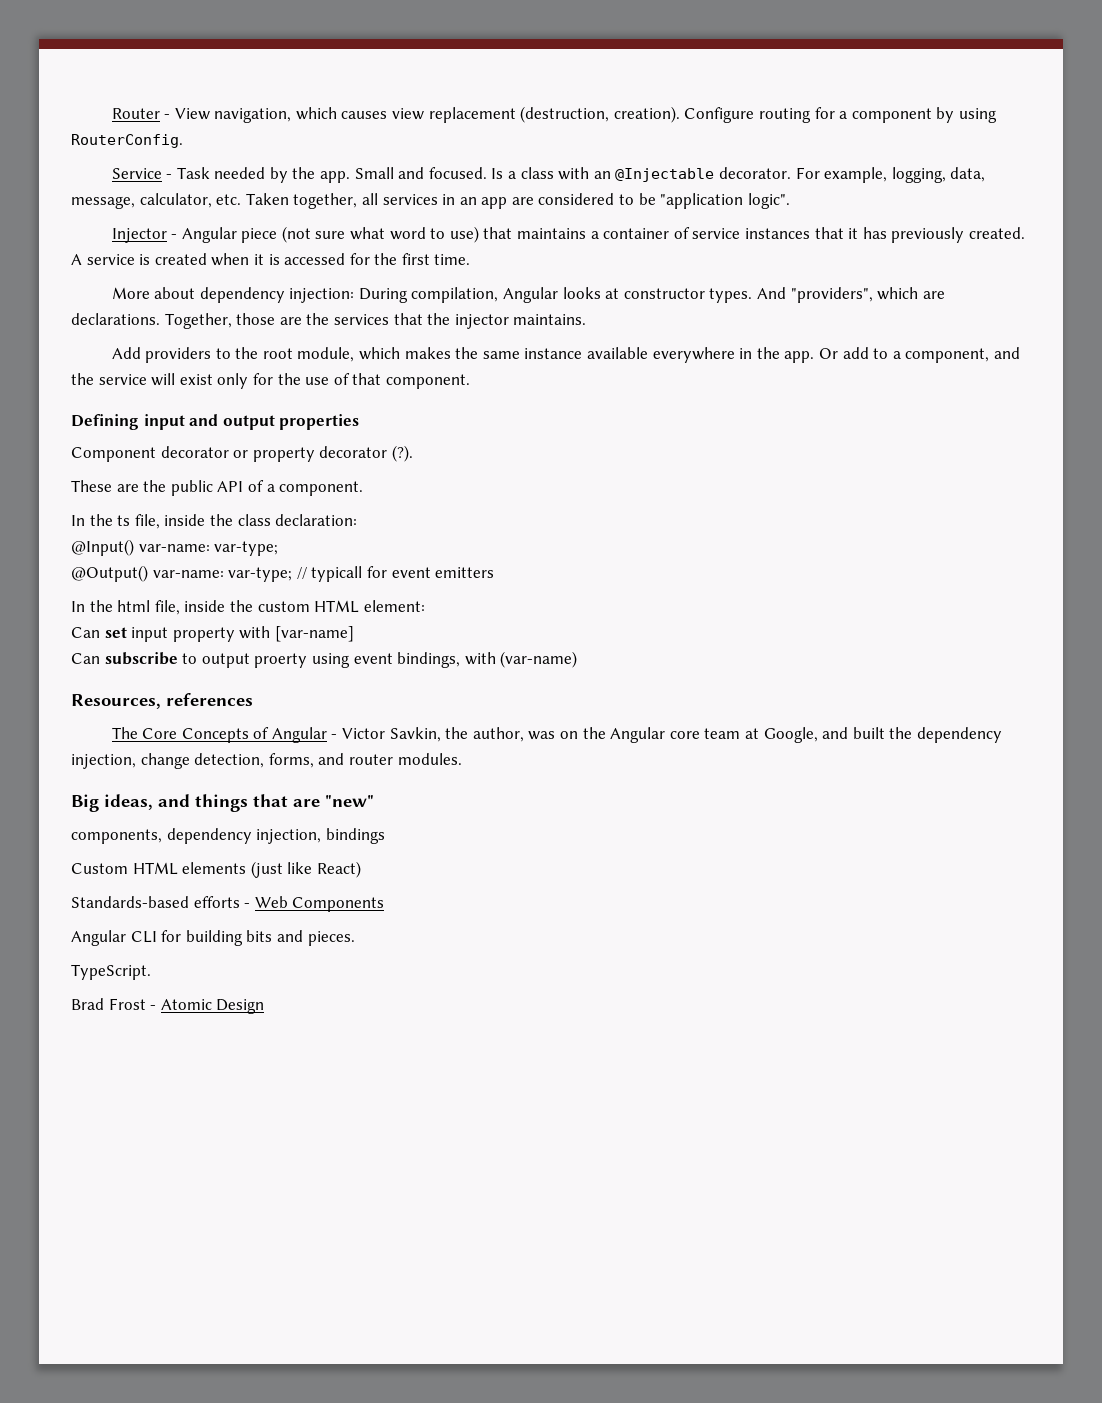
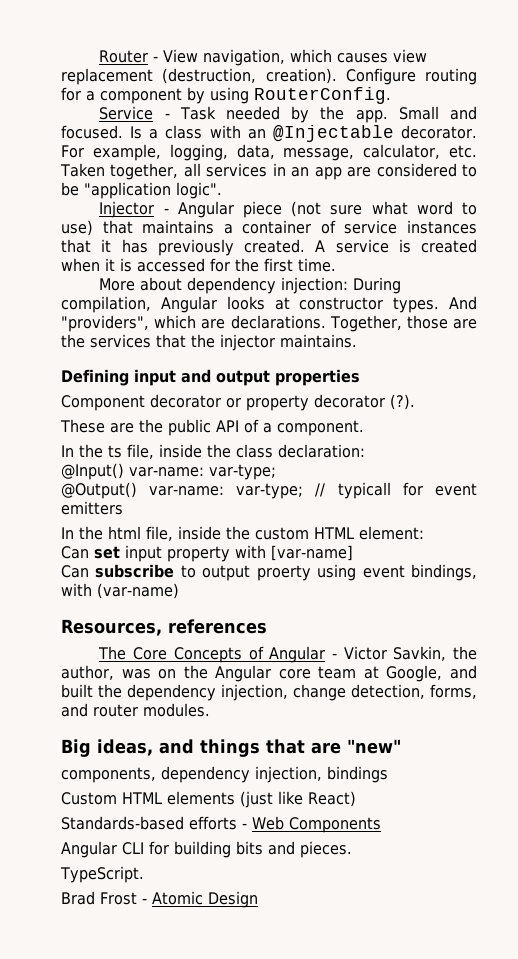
- Add providers to the root module, which makes the same instance available everywhere in the app. Or add to a component, and the service will exist only for the use of that component.

